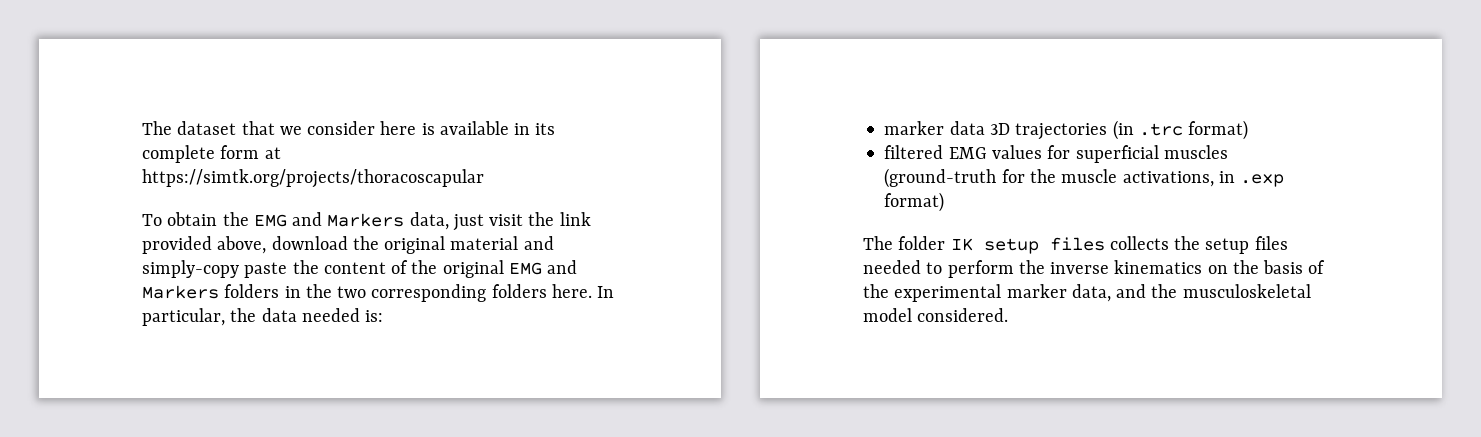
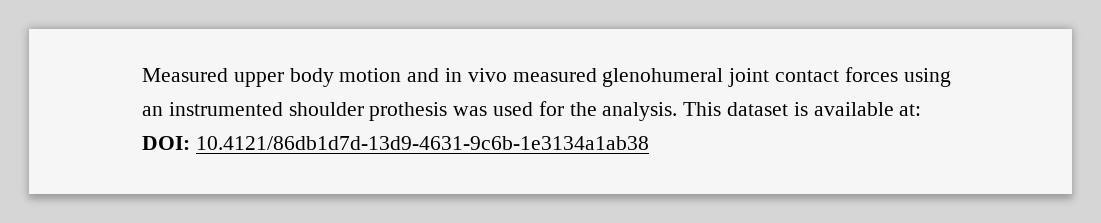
- The dataset that we consider here is available in its complete form at https://simtk.org/projects/thoracoscapular
- To obtain the EMG and Markers data, just visit the link provided above, download the original material and simply-copy paste the content of the original EMG and Markers folders in the two corresponding folders here. In particular, the data needed is:
- marker data 3D trajectories (in .trc format)
- filtered EMG values for superficial muscles (ground-truth for the muscle activations, in .exp format)
- The folder IK setup files collects the setup files needed to perform the inverse kinematics on the basis of the experimental marker data, and the musculoskeletal model considered.
+ Measured upper body motion and in vivo measured glenohumeral joint contact forces using an instrumented shoulder prothesis was used for the analysis. This dataset is available at: DOI: 10.4121/86db1d7d-13d9-4631-9c6b-1e3134a1ab38

